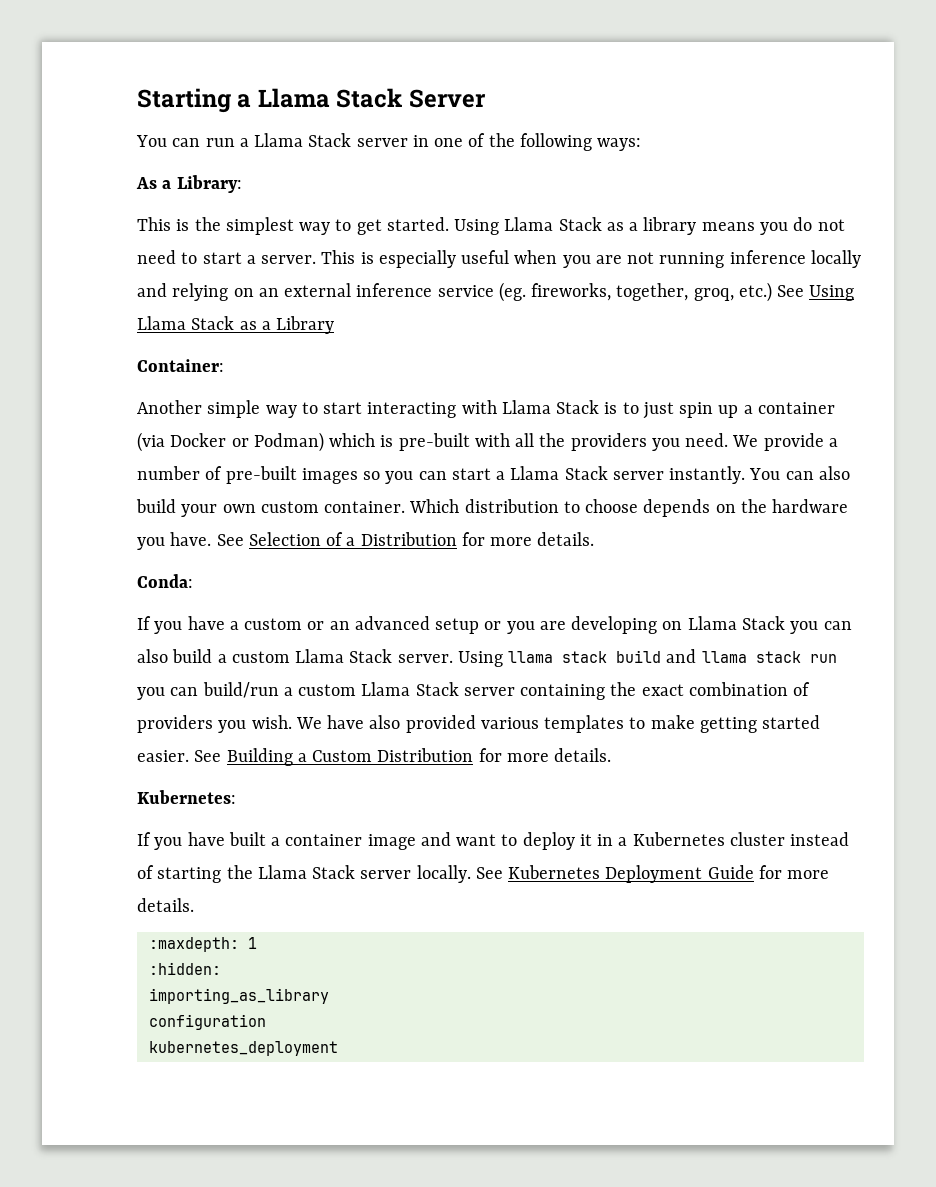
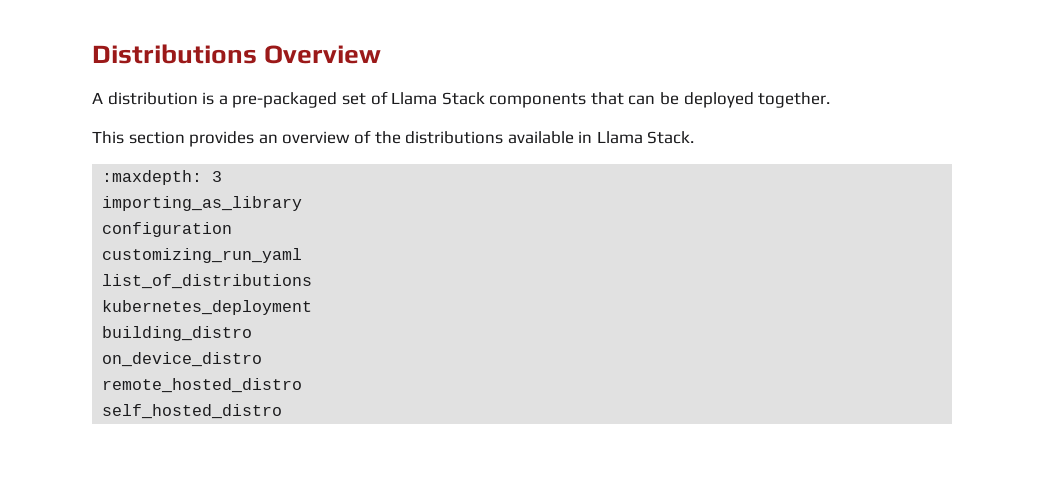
- Starting a Llama Stack Server
- You can run a Llama Stack server in one of the following ways:
- As a Library:
- This is the simplest way to get started. Using Llama Stack as a library means you do not need to start a server. This is especially useful when you are not running inference locally and relying on an external inference service (eg. fireworks, together, groq, etc.) See Using Llama Stack as a Library
- Container:
- Another simple way to start interacting with Llama Stack is to just spin up a container (via Docker or Podman) which is pre-built with all the providers you need. We provide a number of pre-built images so you can start a Llama Stack server instantly. You can also build your own custom container. Which distribution to choose depends on the hardware you have. See Selection of a Distribution for more details.
- Conda:
- If you have a custom or an advanced setup or you are developing on Llama Stack you can also build a custom Llama Stack server. Using llama stack build and llama stack run you can build/run a custom Llama Stack server containing the exact combination of providers you wish. We have also provided various templates to make getting started easier. See Building a Custom Distribution for more details.
- Kubernetes:
- If you have built a container image and want to deploy it in a Kubernetes cluster instead of starting the Llama Stack server locally. See Kubernetes Deployment Guide for more details.
+ Distributions Overview
+ A distribution is a pre-packaged set of Llama Stack components that can be deployed together.
+ This section provides an overview of the distributions available in Llama Stack.
- :maxdepth: 1
- :hidden:
+ :maxdepth: 3
+ customizing_run_yaml
+ list_of_distributions
+ building_distro
+ on_device_distro
+ remote_hosted_distro
+ self_hosted_distro

